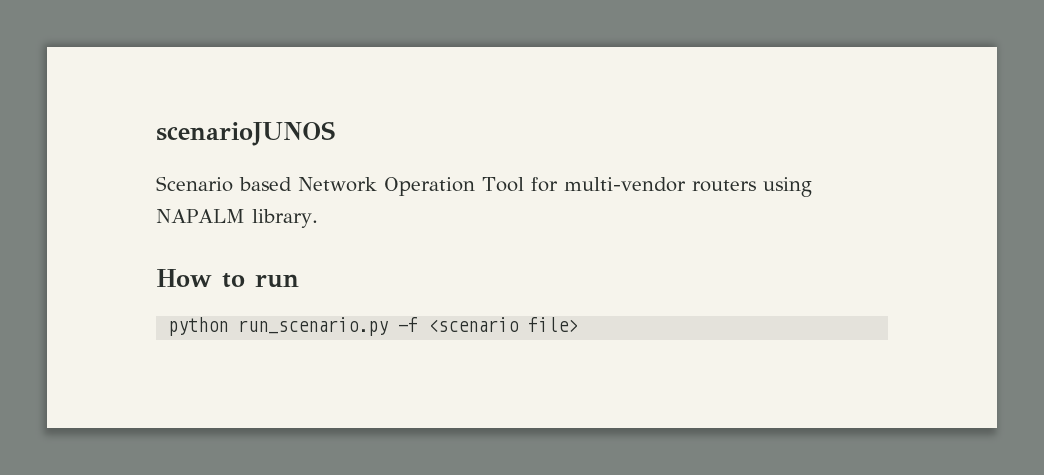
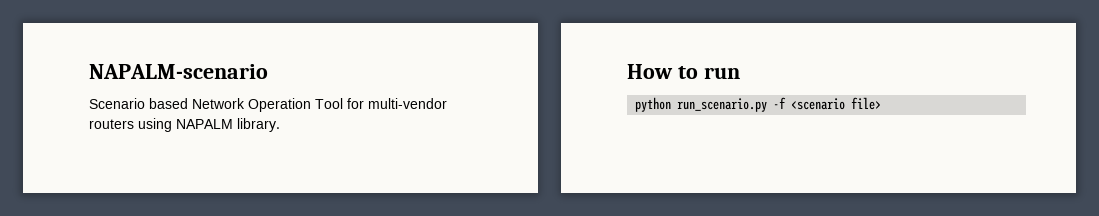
- scenarioJUNOS
+ NAPALM-scenario

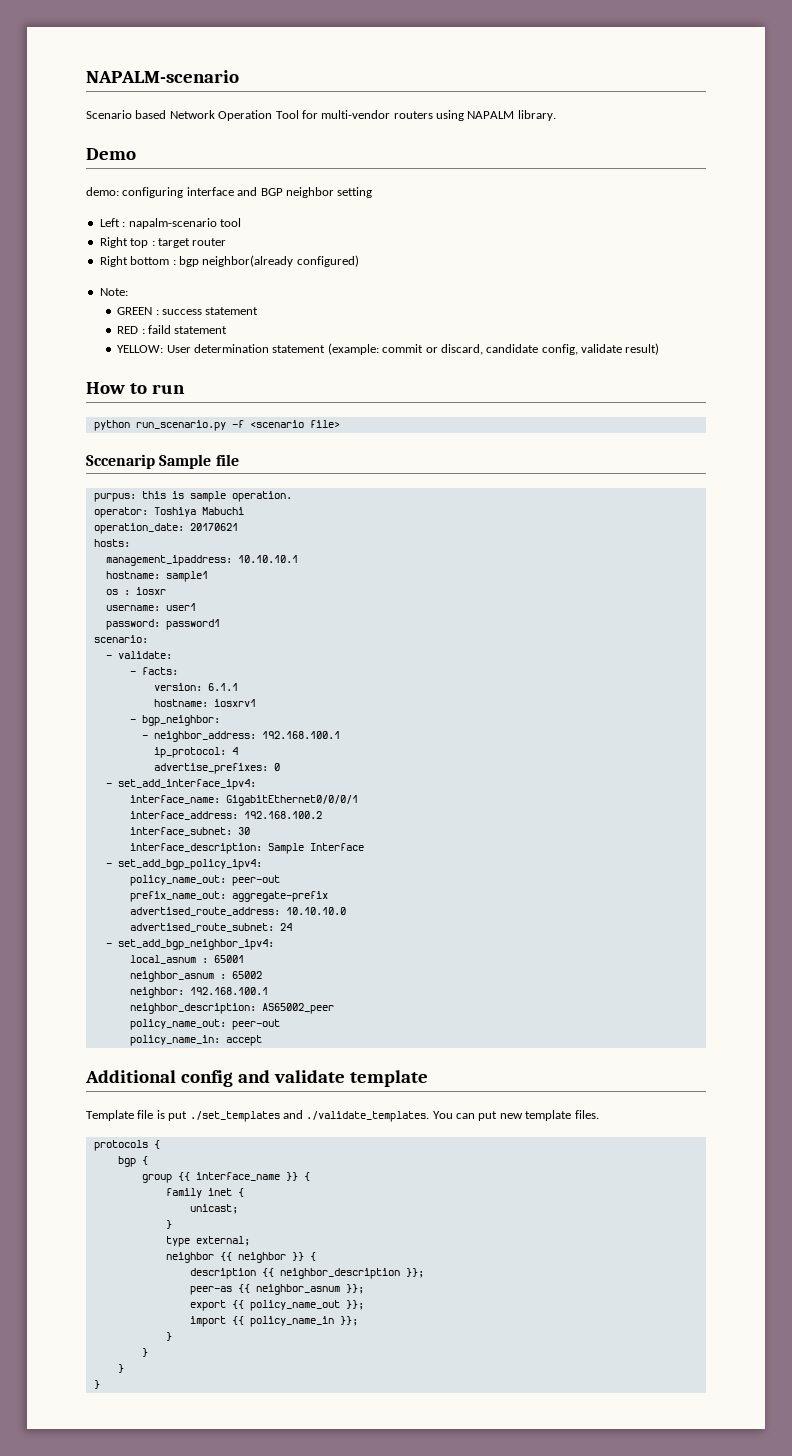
+ Demo
+ demo: configuring interface and BGP neighbor setting
+ Left : napalm-scenario tool
+ Right top : target router
+ Right bottom : bgp neighbor(already configured)
+ Note:
+ GREEN : success statement
+ RED : faild statement
+ YELLOW: User determination statement (example: commit or discard, candidate config, validate result)
+ Sccenarip Sample file
+ purpus: this is sample operation.
+ operator: Toshiya Mabuchi
+ operation_date: 20170621
+ hosts:
+ management_ipaddress: 10.10.10.1
+ hostname: sample1
+ os : iosxr
+ username: user1
+ password: password1
+ scenario:
+ - validate:
+ - facts:
+ version: 6.1.1
+ hostname: iosxrv1
+ - bgp_neighbor:
+ - neighbor_address: 192.168.100.1
+ ip_protocol: 4
+ advertise_prefixes: 0
+ - set_add_interface_ipv4:
+ interface_name: GigabitEthernet0/0/0/1
+ interface_address: 192.168.100.2
+ interface_subnet: 30
+ interface_description: Sample Interface
+ - set_add_bgp_policy_ipv4:
+ policy_name_out: peer-out
+ prefix_name_out: aggregate-prefix
+ advertised_route_address: 10.10.10.0
+ advertised_route_subnet: 24
+ - set_add_bgp_neighbor_ipv4:
+ local_asnum : 65001
+ neighbor_asnum : 65002
+ neighbor: 192.168.100.1
+ neighbor_description: AS65002_peer
+ policy_name_out: peer-out
+ policy_name_in: accept
+ Additional config and validate template
+ Template file is put ./set_templates and ./validate_templates. You can put new template files.
+ protocols {
+ bgp {
+ group {{ interface_name }} {
+ family inet {
+ unicast;
+ }
+ type external;
+ neighbor {{ neighbor }} {
+ description {{ neighbor_description }};
+ peer-as {{ neighbor_asnum }};
+ export {{ policy_name_out }};
+ import {{ policy_name_in }};
+ }
+ }
+ }
+ }

